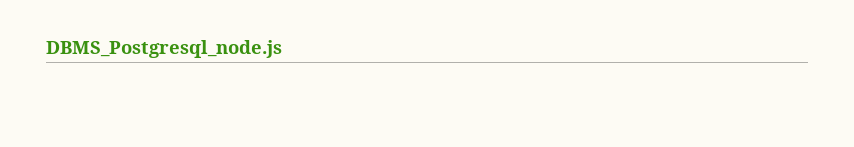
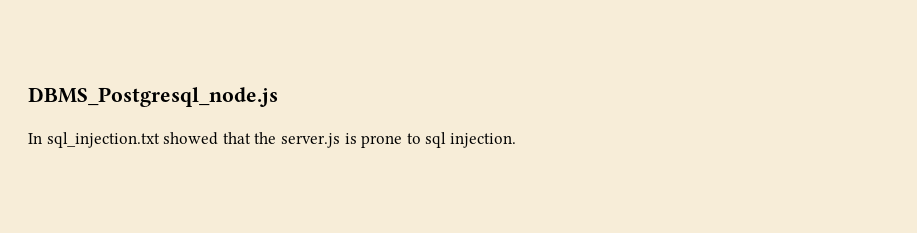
+ In sql_injection.txt showed that the server.js is prone to sql injection.

